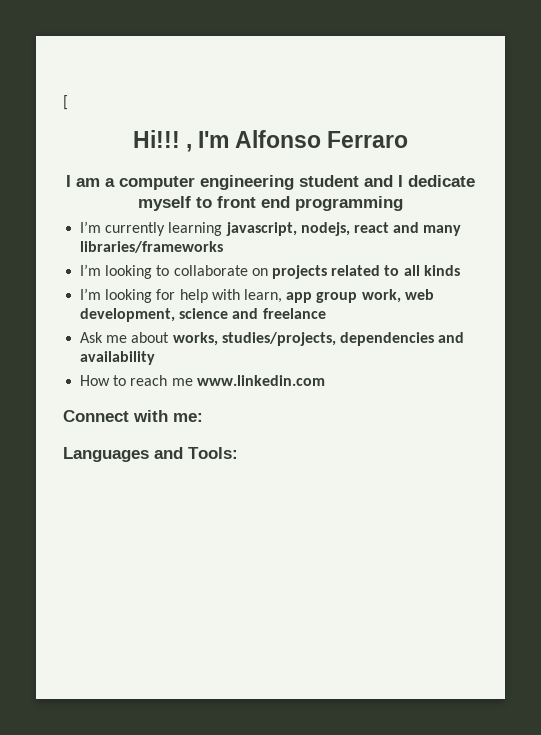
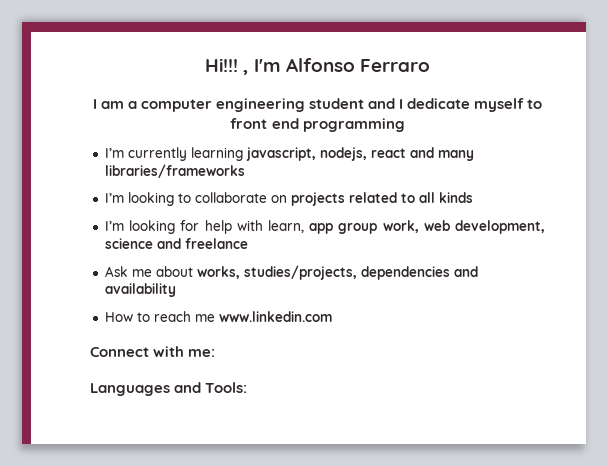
- [

